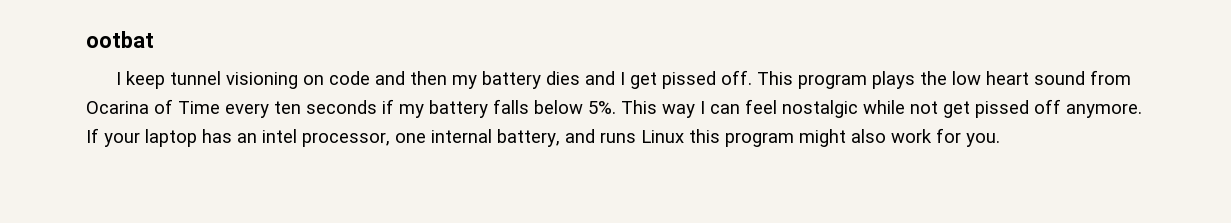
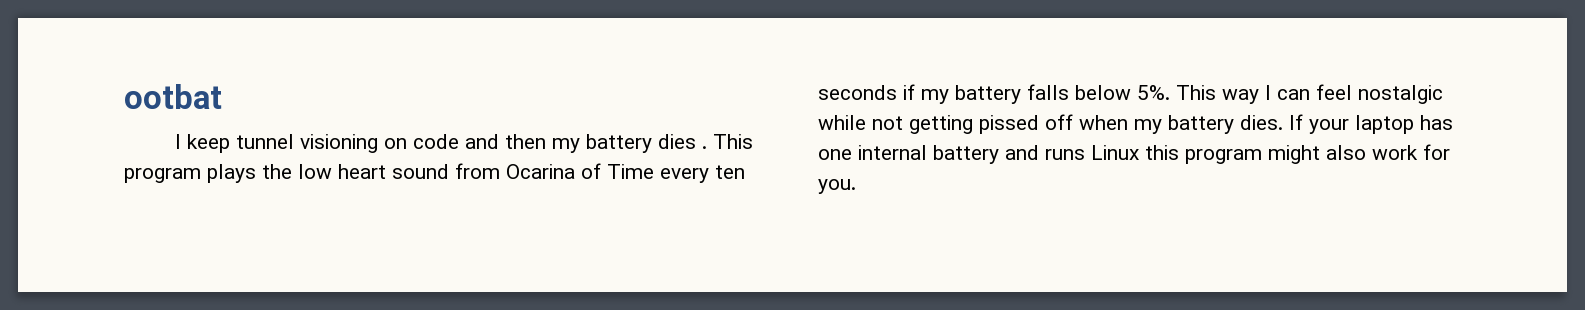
- I keep tunnel visioning on code and then my battery dies and I get pissed off.
+ I keep tunnel visioning on code and then my battery dies .
- This way I can feel nostalgic while not get pissed off anymore.
+ This way I can feel nostalgic while not getting pissed off when my battery dies.
- If your laptop has an intel processor, one internal battery, and runs Linux this program might also work for you.
+ If your laptop has one internal battery and runs Linux this program might also work for you.

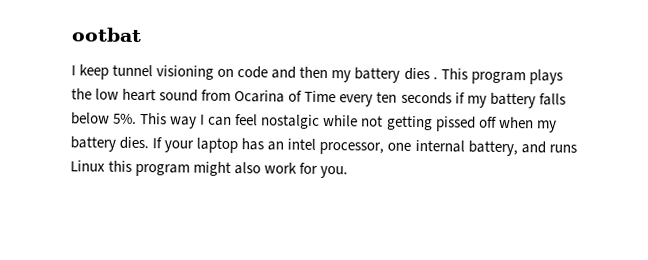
- If your laptop has one internal battery and runs Linux this program might also work for you.
+ If your laptop has an intel processor, one internal battery, and runs Linux this program might also work for you.

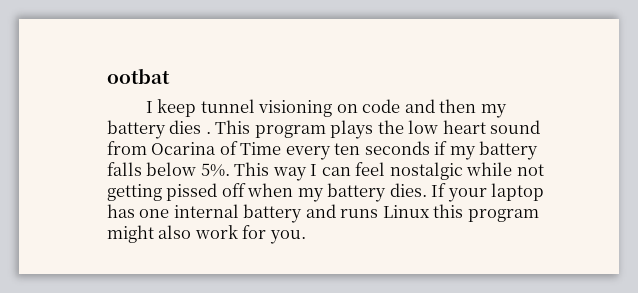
- If your laptop has an intel processor, one internal battery, and runs Linux this program might also work for you.
+ If your laptop has one internal battery and runs Linux this program might also work for you.

